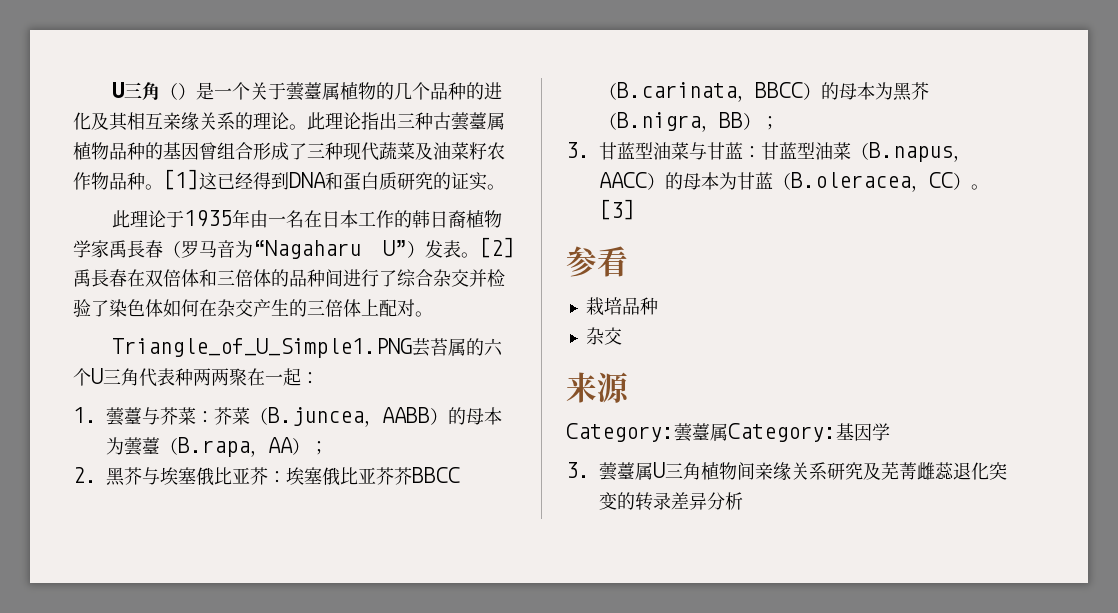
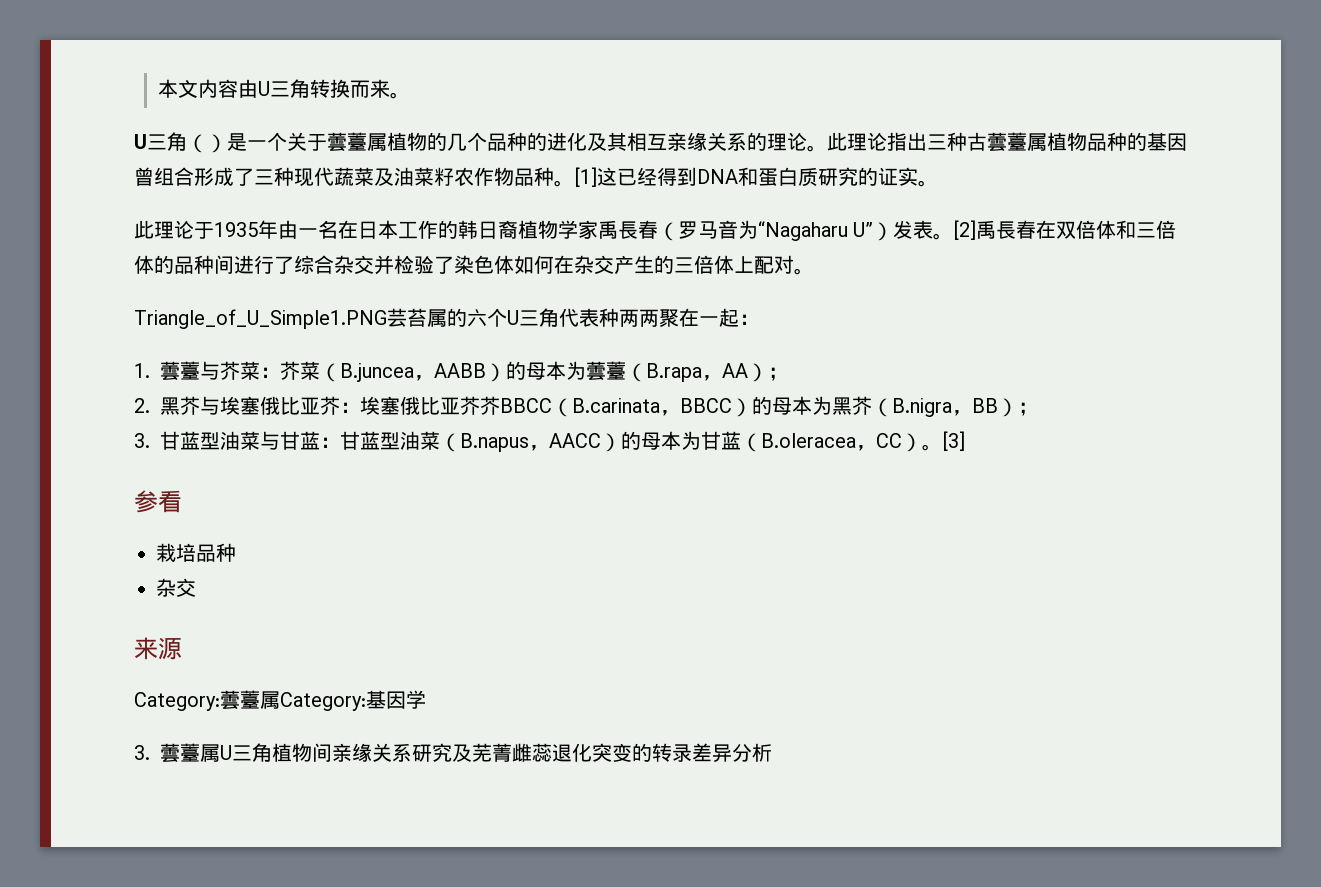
+ 本文内容由U三角转换而来。

